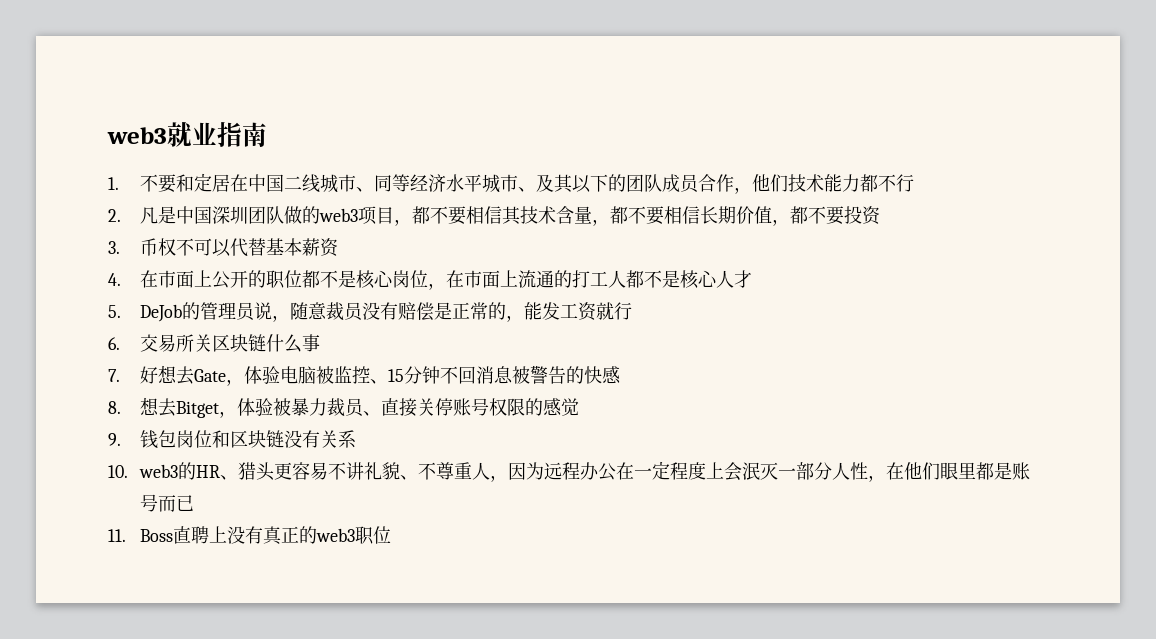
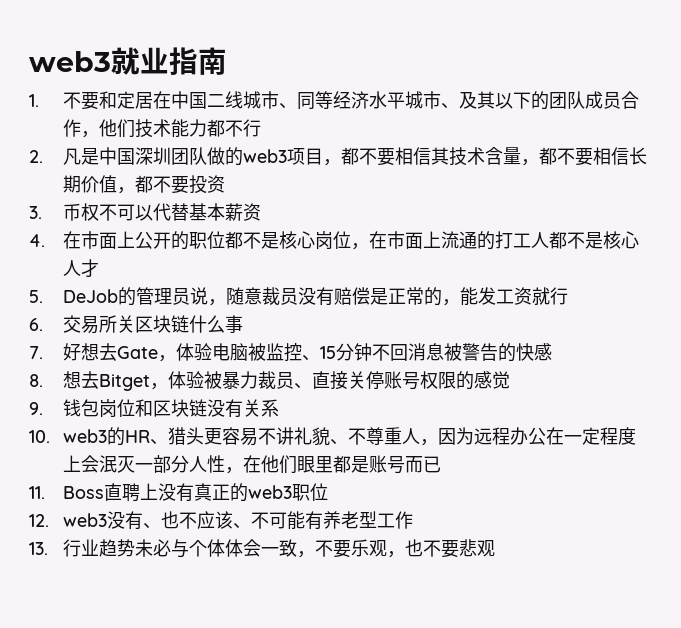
+ 12. web3没有、也不应该、不可能有养老型工作
+ 13.行业趋势未必与个体体会一致，不要乐观，也不要悲观

